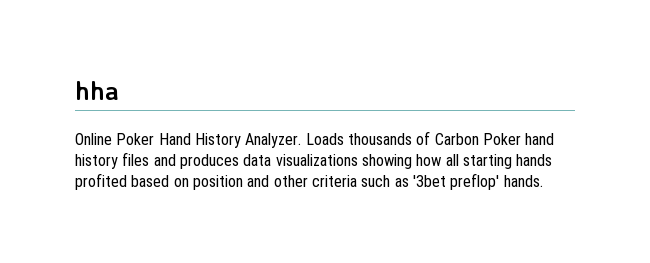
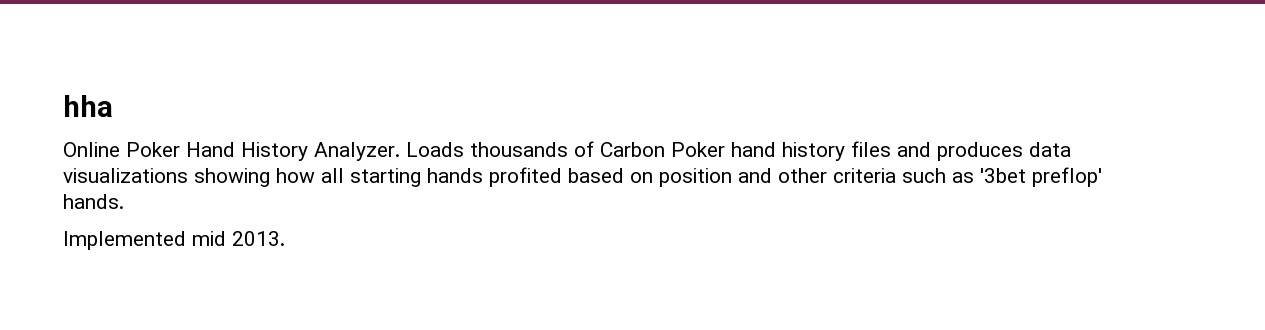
+ Implemented mid 2013.

